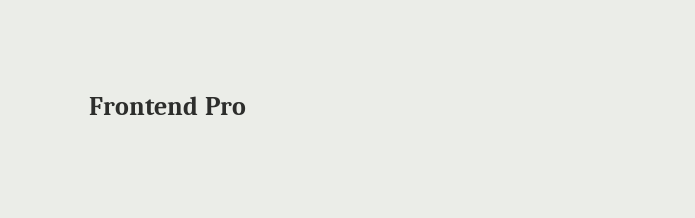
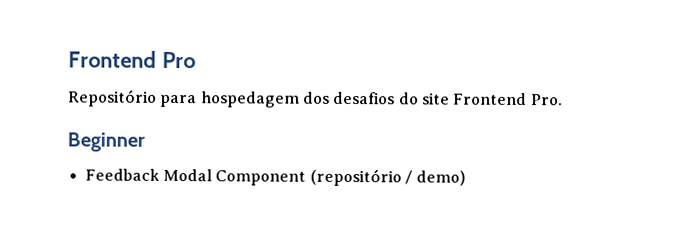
+ Repositório para hospedagem dos desafios do site Frontend Pro.
+ Beginner
+ Feedback Modal Component (repositório / demo)

